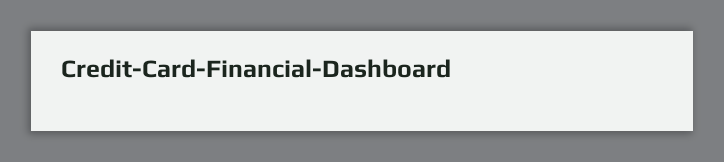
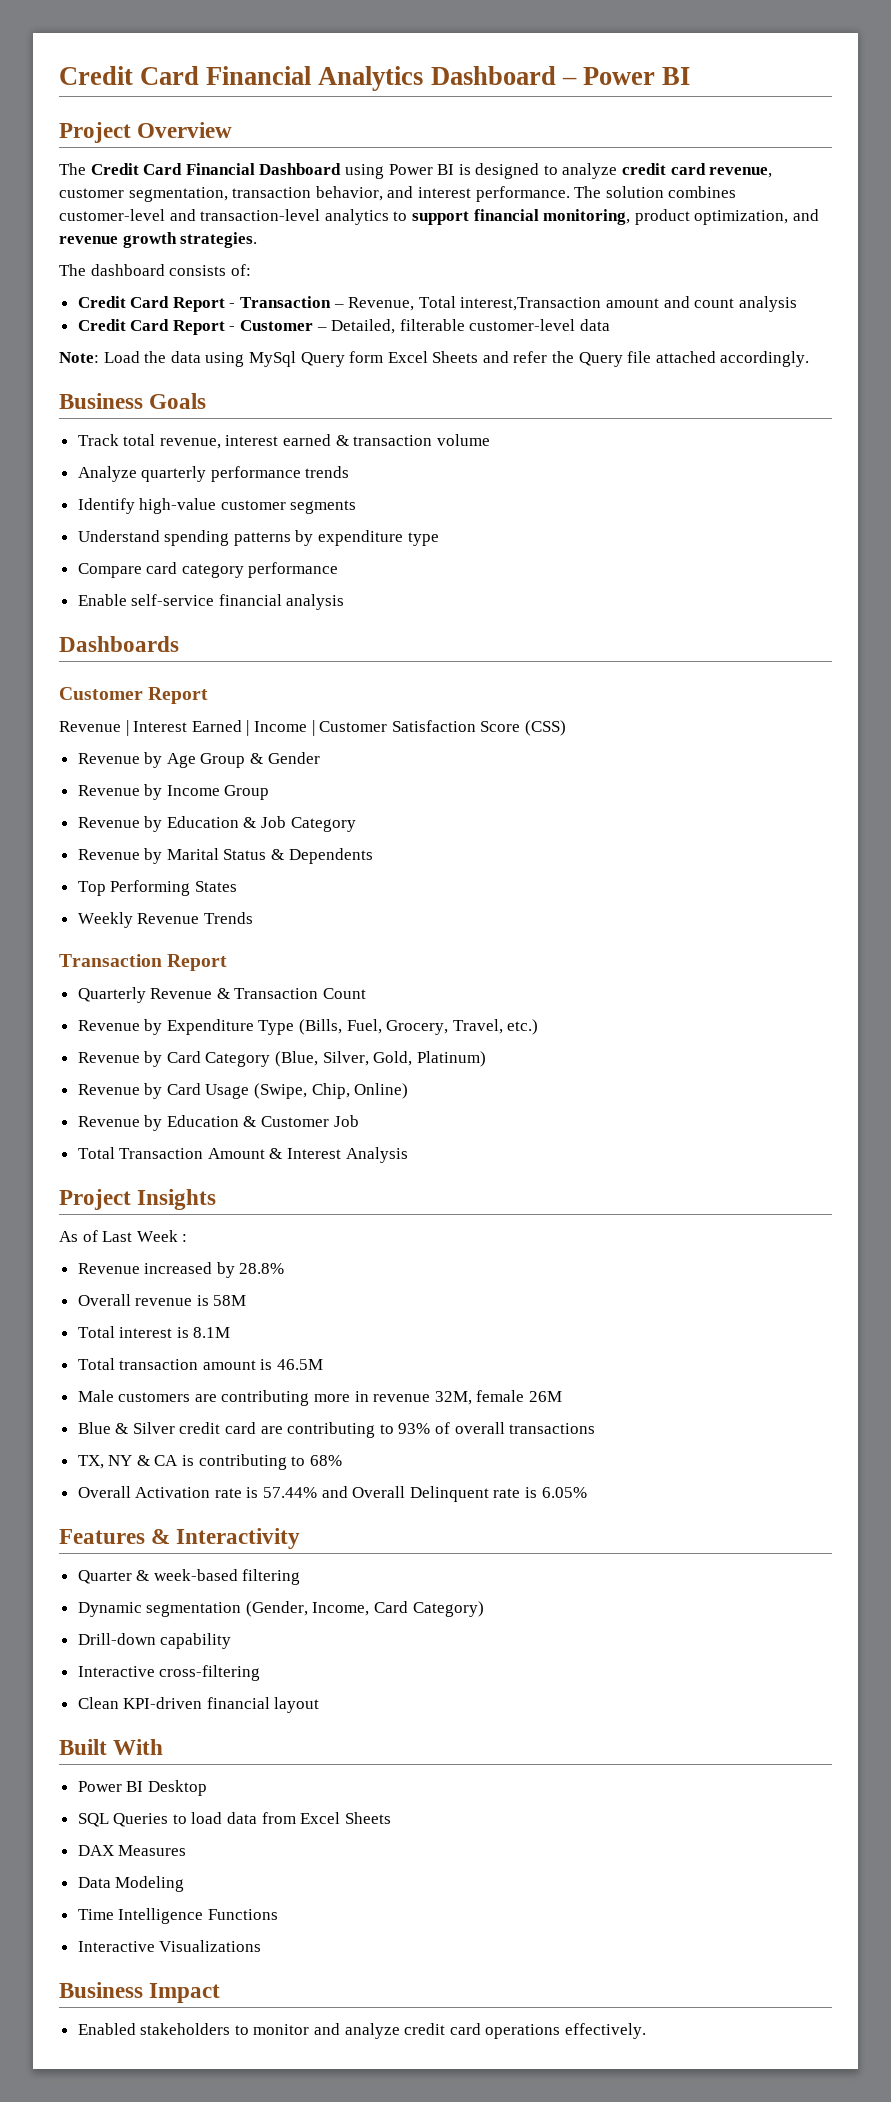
- Credit-Card-Financial-Dashboard
+ Credit Card Financial Analytics Dashboard – Power BI
+ Project Overview
+ The Credit Card Financial Dashboard using Power BI is designed to analyze credit card revenue, customer segmentation, transaction behavior, and interest performance. The solution combines customer-level and transaction-level analytics to support financial monitoring, product optimization, and revenue growth strategies.
+ The dashboard consists of:
+ Credit Card Report - Transaction – Revenue, Total interest,Transaction amount and count analysis
+ Credit Card Report - Customer – Detailed, filterable customer-level data
+ Note: Load the data using MySql Query form Excel Sheets and refer the Query file attached accordingly.
+ Business Goals
+ Track total revenue, interest earned & transaction volume
+ Analyze quarterly performance trends
+ Identify high-value customer segments
+ Understand spending patterns by expenditure type
+ Compare card category performance
+ Enable self-service financial analysis
+ Dashboards
+ Customer Report
+ Revenue | Interest Earned | Income | Customer Satisfaction Score (CSS)
+ Revenue by Age Group & Gender
+ Revenue by Income Group
+ Revenue by Education & Job Category
+ Revenue by Marital Status & Dependents
+ Top Performing States
+ Weekly Revenue Trends
+ Transaction Report
+ Quarterly Revenue & Transaction Count
+ Revenue by Expenditure Type (Bills, Fuel, Grocery, Travel, etc.)
+ Revenue by Card Category (Blue, Silver, Gold, Platinum)
+ Revenue by Card Usage (Swipe, Chip, Online)
+ Revenue by Education & Customer Job
+ Total Transaction Amount & Interest Analysis
+ Project Insights
+ As of Last Week :
+ Revenue increased by 28.8%
+ Overall revenue is 58M
+ Total interest is 8.1M
+ Total transaction amount is 46.5M
+ Male customers are contributing more in revenue 32M, female 26M
+ Blue & Silver credit card are contributing to 93% of overall transactions
+ TX, NY & CA is contributing to 68%
+ Overall Activation rate is 57.44% and Overall Delinquent rate is 6.05%
+ Features & Interactivity
+ Quarter & week-based filtering
+ Dynamic segmentation (Gender, Income, Card Category)
+ Drill-down capability
+ Interactive cross-filtering
+ Clean KPI-driven financial layout
+ Built With
+ Power BI Desktop
+ SQL Queries to load data from Excel Sheets
+ DAX Measures
+ Data Modeling
+ Time Intelligence Functions
+ Interactive Visualizations
+ Business Impact
+ Enabled stakeholders to monitor and analyze credit card operations effectively.

